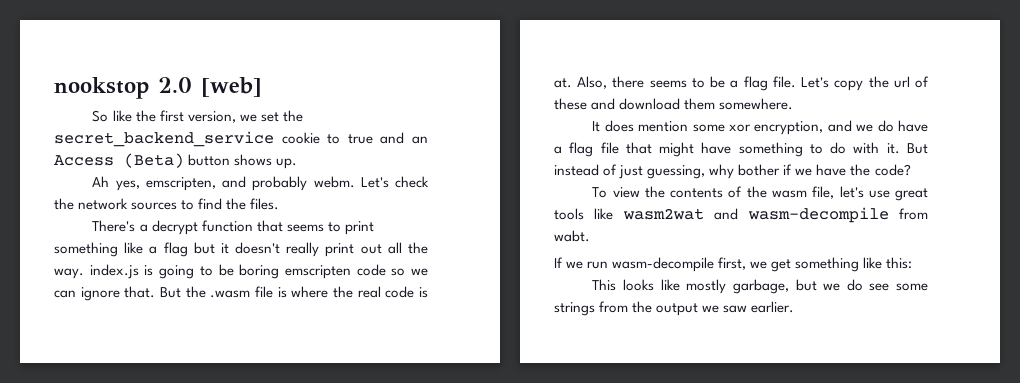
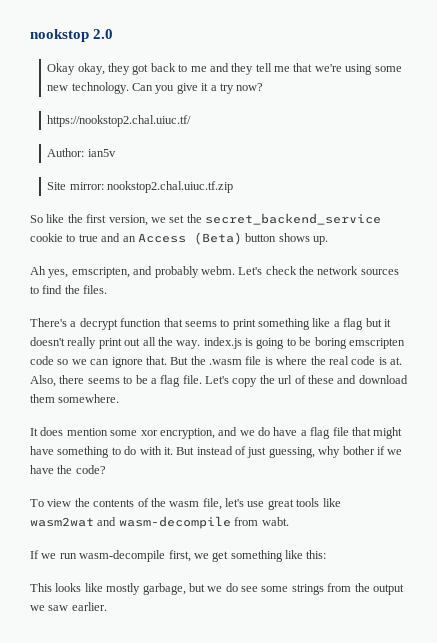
- nookstop 2.0 [web]
+ nookstop 2.0
+ Okay okay, they got back to me and they tell me that we're using some new technology. Can you give it a try now?
+ https://nookstop2.chal.uiuc.tf/
+ Author: ian5v
+ Site mirror: nookstop2.chal.uiuc.tf.zip

